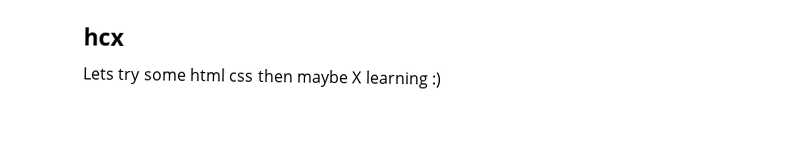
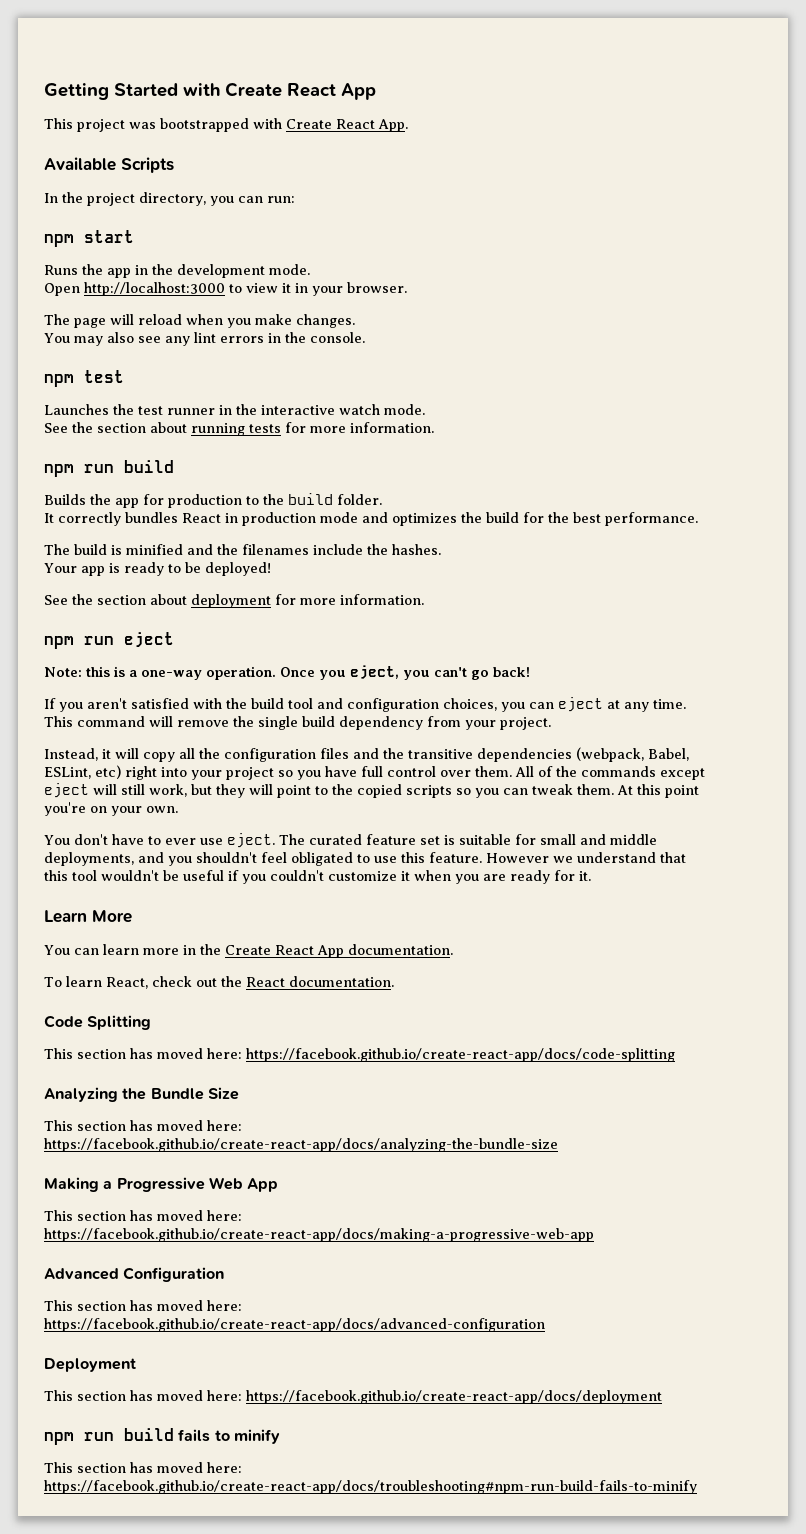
- hcx
- Lets try some html css then maybe X learning :)
+ Getting Started with Create React App
+ This project was bootstrapped with Create React App.
+ Available Scripts
+ In the project directory, you can run:
+ npm start
+ Runs the app in the development mode.
+ Open http://localhost:3000 to view it in your browser.
+ The page will reload when you make changes.
+ You may also see any lint errors in the console.
+ npm test
+ Launches the test runner in the interactive watch mode.
+ See the section about running tests for more information.
+ npm run build
+ Builds the app for production to the build folder.
+ It correctly bundles React in production mode and optimizes the build for the best performance.
+ The build is minified and the filenames include the hashes.
+ Your app is ready to be deployed!
+ See the section about deployment for more information.
+ npm run eject
+ Note: this is a one-way operation. Once you eject, you can't go back!
+ If you aren't satisfied with the build tool and configuration choices, you can eject at any time. This command will remove the single build dependency from your project.
+ Instead, it will copy all the configuration files and the transitive dependencies (webpack, Babel, ESLint, etc) right into your project so you have full control over them. All of the commands except eject will still work, but they will point to the copied scripts so you can tweak them. At this point you're on your own.
+ You don't have to ever use eject. The curated feature set is suitable for small and middle deployments, and you shouldn't feel obligated to use this feature. However we understand that this tool wouldn't be useful if you couldn't customize it when you are ready for it.
+ Learn More
+ You can learn more in the Create React App documentation.
+ To learn React, check out the React documentation.
+ Code Splitting
+ This section has moved here: https://facebook.github.io/create-react-app/docs/code-splitting
+ Analyzing the Bundle Size
+ This section has moved here: https://facebook.github.io/create-react-app/docs/analyzing-the-bundle-size
+ Making a Progressive Web App
+ This section has moved here: https://facebook.github.io/create-react-app/docs/making-a-progressive-web-app
+ Advanced Configuration
+ This section has moved here: https://facebook.github.io/create-react-app/docs/advanced-configuration
+ Deployment
+ This section has moved here: https://facebook.github.io/create-react-app/docs/deployment
+ npm run build fails to minify
+ This section has moved here: https://facebook.github.io/create-react-app/docs/troubleshooting#npm-run-build-fails-to-minify

